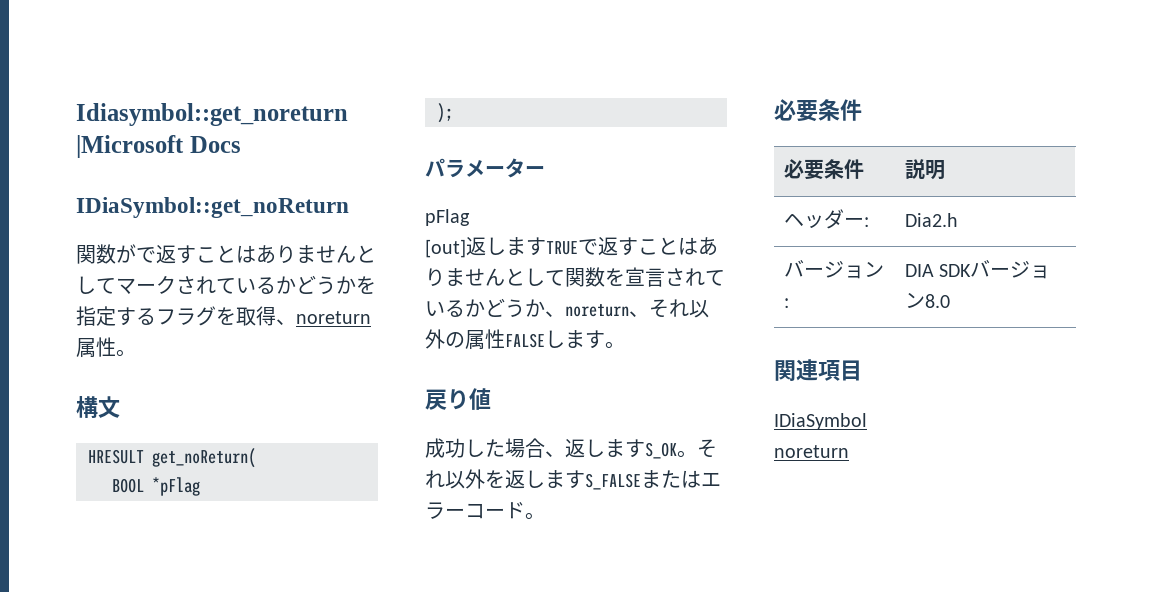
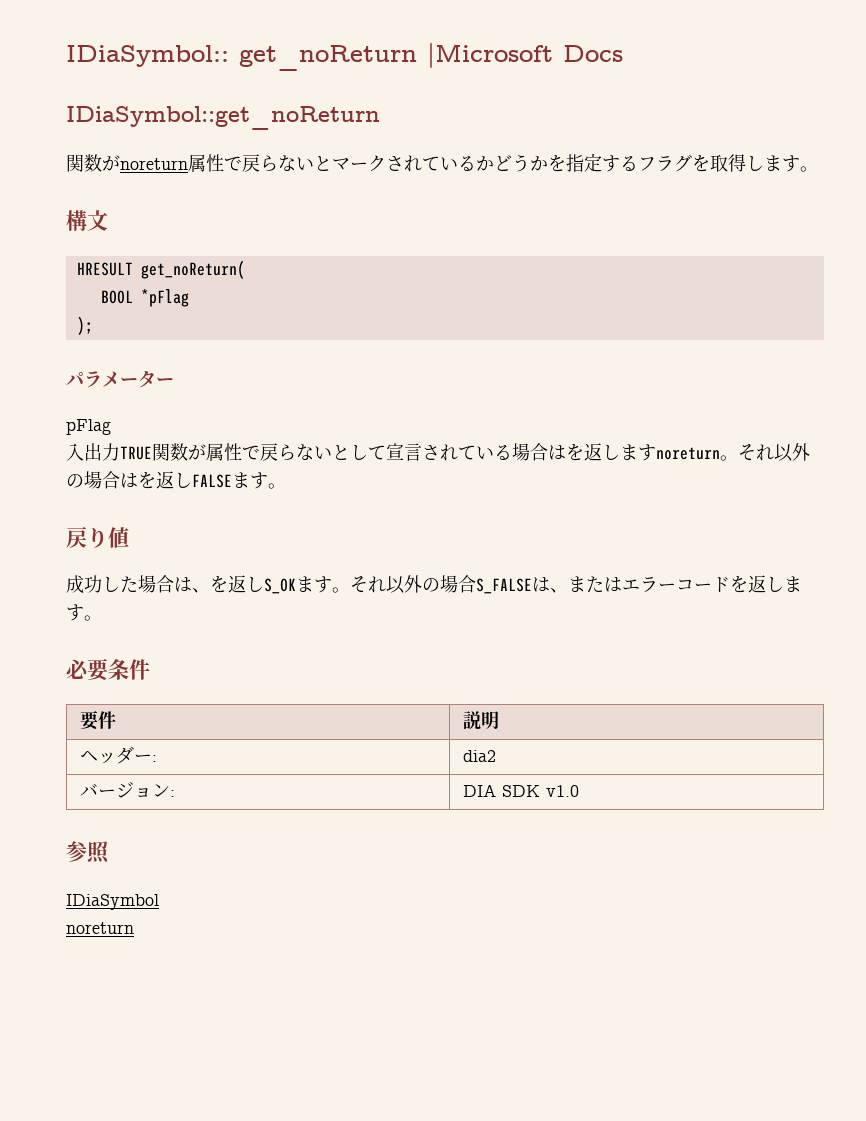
- Idiasymbol::get_noreturn |Microsoft Docs
+ IDiaSymbol:: get_noReturn |Microsoft Docs
- 関数がで返すことはありませんとしてマークされているかどうかを指定するフラグを取得、noreturn属性。
+ 関数がnoreturn属性で戻らないとマークされているかどうかを指定するフラグを取得します。
- [out]返しますTRUEで返すことはありませんとして関数を宣言されているかどうか、noreturn、それ以外の属性FALSEします。
+ 入出力TRUE関数が属性で戻らないとして宣言されている場合はを返しますnoreturn。それ以外の場合はを返しFALSEます。
- 成功した場合、返しますS_OK。それ以外を返しますS_FALSEまたはエラーコード。
+ 成功した場合は、を返しS_OKます。それ以外の場合S_FALSEは、またはエラーコードを返します。
- 必要条件 | 説明
+ 要件 | 説明
- ヘッダー: | Dia2.h
+ ヘッダー: | dia2
- バージョン: | DIA SDKバージョン8.0
- 関連項目
+ バージョン: | DIA SDK v1.0
+ 参照

